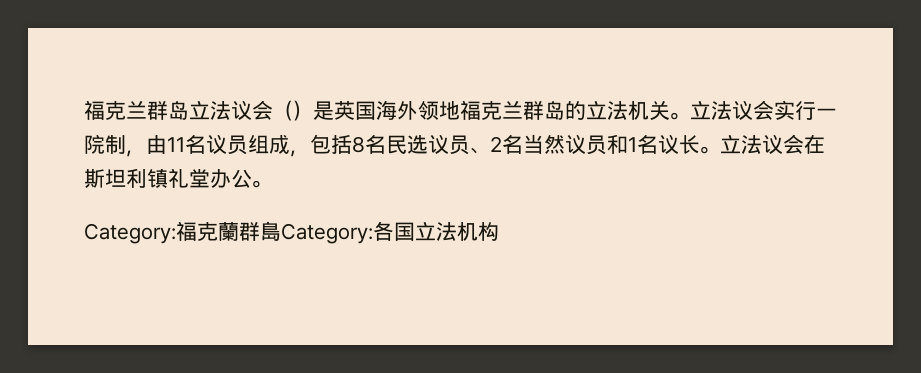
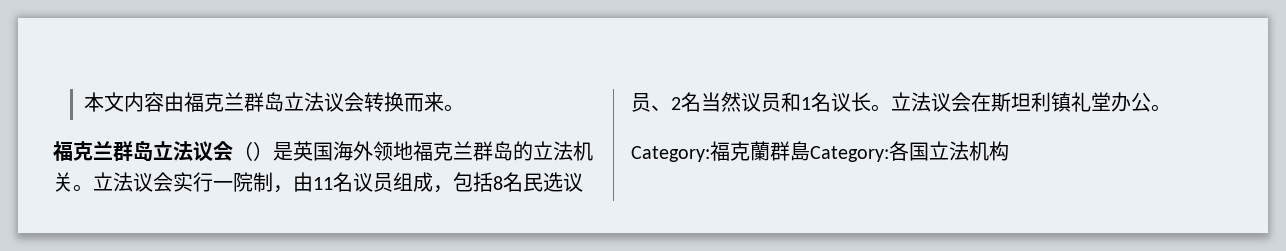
+ 本文内容由福克兰群岛立法议会转换而来。

